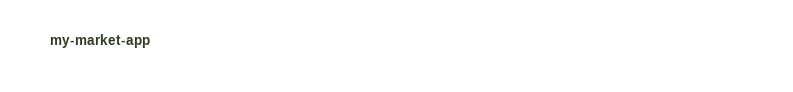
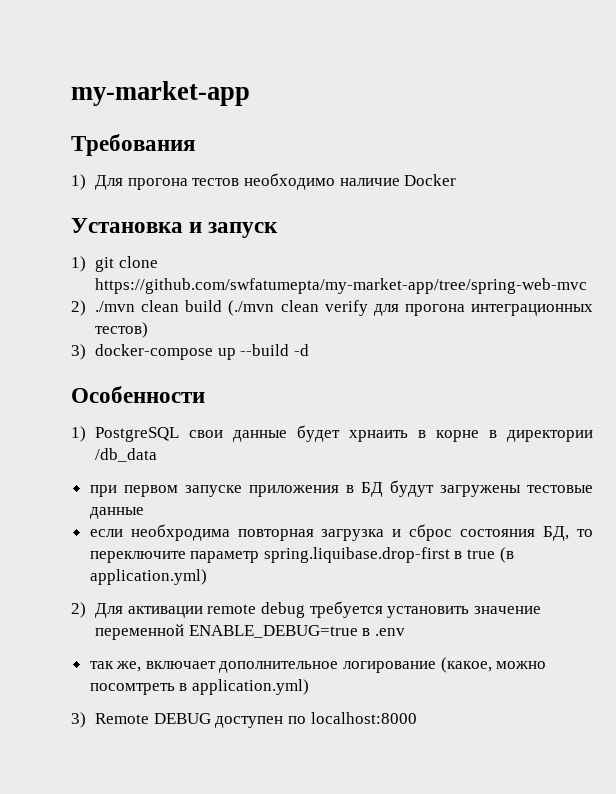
+ Требования
+ 1) Для прогона тестов необходимо наличие Docker
+ Установка и запуск
+ 1) git clone https://github.com/swfatumepta/my-market-app/tree/spring-web-mvc
+ 2) ./mvn clean build (./mvn clean verify для прогона интеграционных тестов)
+ 3) docker-compose up --build -d
+ Особенности
+ 1) PostgreSQL свои данные будет хрнаить в корне в директории /db_data
+ при первом запуске приложения в БД будут загружены тестовые данные
+ если необхродима повторная загрузка и сброс состояния БД, то переключите параметр spring.liquibase.drop-first в true (в application.yml)
+ 2) Для активации remote debug требуется установить значение переменной ENABLE_DEBUG=true в .env
+ так же, включает дополнительное логирование (какое, можно посомтреть в application.yml)
+ 3) Remote DEBUG доступен по localhost:8000

